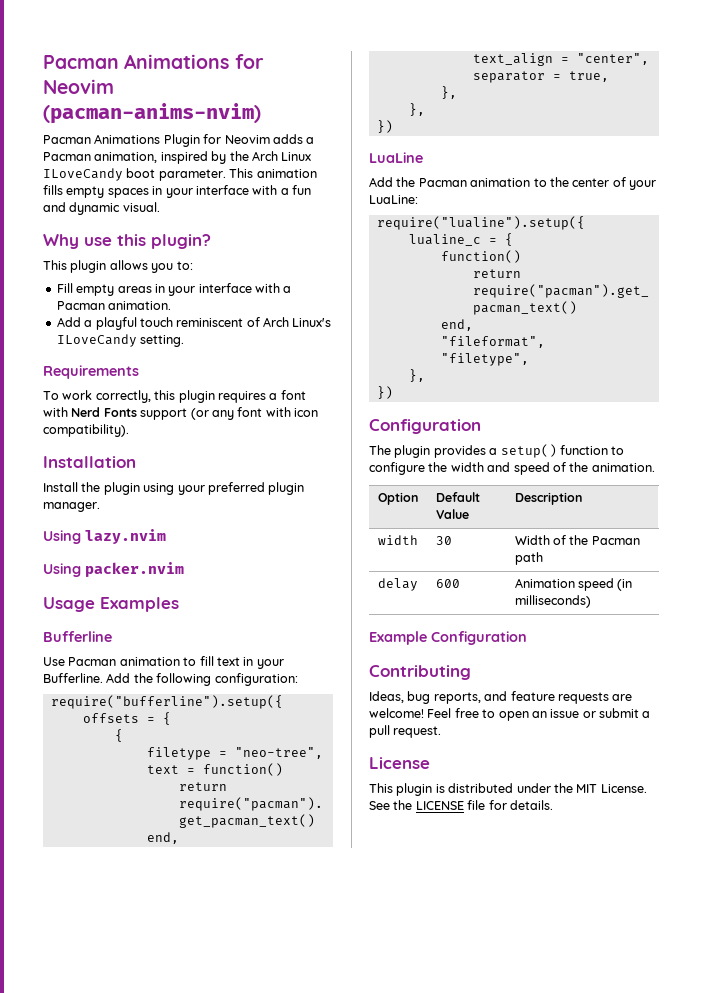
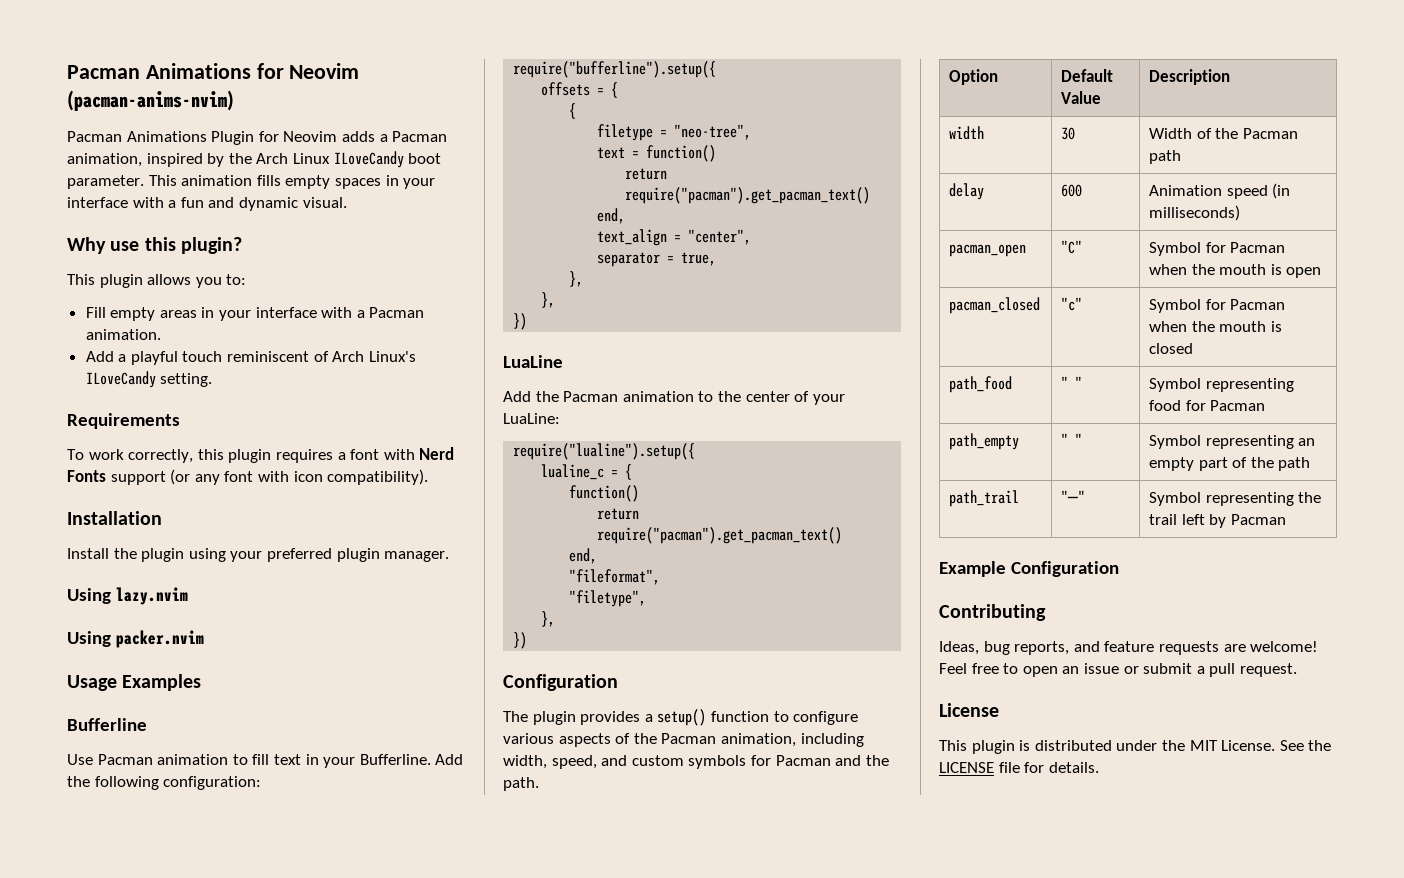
- The plugin provides a setup() function to configure the width and speed of the animation.
+ The plugin provides a setup() function to configure various aspects of the Pacman animation, including width, speed, and custom symbols for Pacman and the path.
+ pacman_open | "C" | Symbol for Pacman when the mouth is open
+ pacman_closed | "c" | Symbol for Pacman when the mouth is closed
+ path_food | " " | Symbol representing food for Pacman
+ path_empty | " " | Symbol representing an empty part of the path
+ path_trail | "─" | Symbol representing the trail left by Pacman

